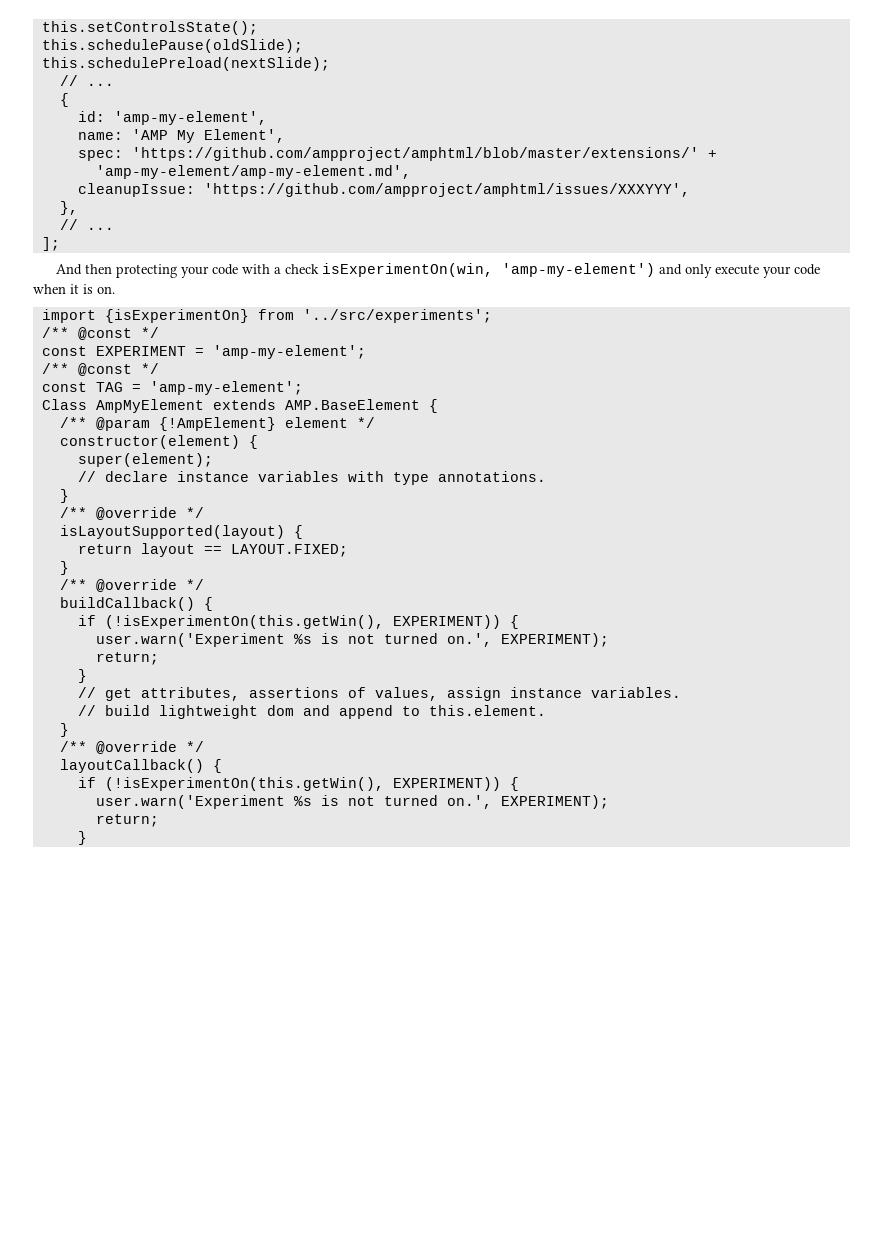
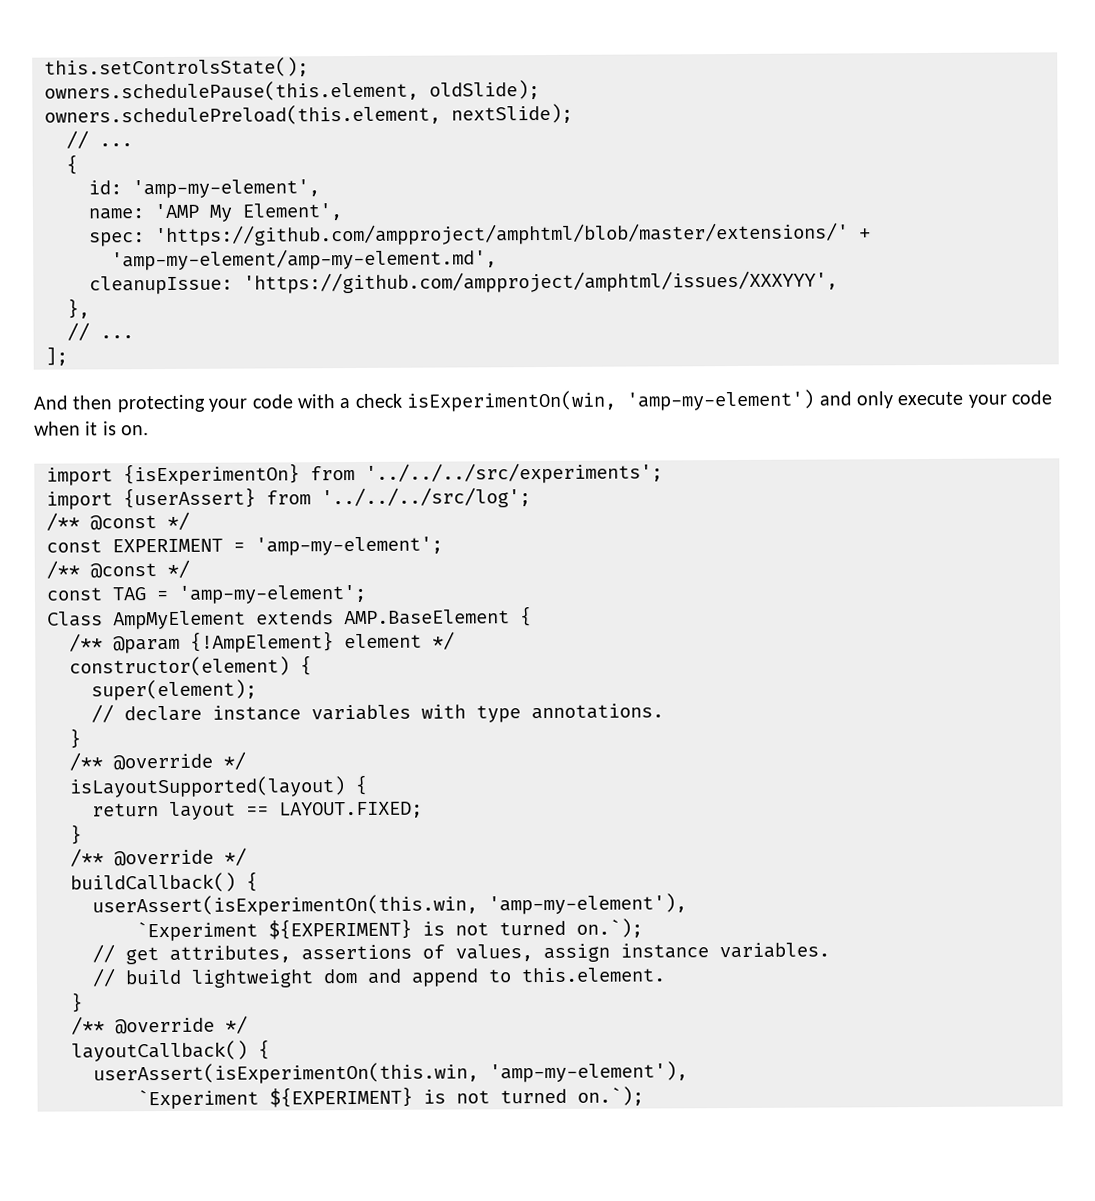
- this.schedulePause(oldSlide);
- this.schedulePreload(nextSlide);
+ owners.schedulePause(this.element, oldSlide);
+ owners.schedulePreload(this.element, nextSlide);
- import {isExperimentOn} from '../src/experiments';
+ import {isExperimentOn} from '../../../src/experiments';
+ import {userAssert} from '../../../src/log';
  buildCallback() {
- if (!isExperimentOn(this.getWin(), EXPERIMENT)) {
- user.warn('Experiment %s is not turned on.', EXPERIMENT);
- return;
- }
+ userAssert(isExperimentOn(this.win, 'amp-my-element'),
+ `Experiment ${EXPERIMENT} is not turned on.`);
  layoutCallback() {
- if (!isExperimentOn(this.getWin(), EXPERIMENT)) {
- user.warn('Experiment %s is not turned on.', EXPERIMENT);
- return;
- }
+ userAssert(isExperimentOn(this.win, 'amp-my-element'),
+ `Experiment ${EXPERIMENT} is not turned on.`);

